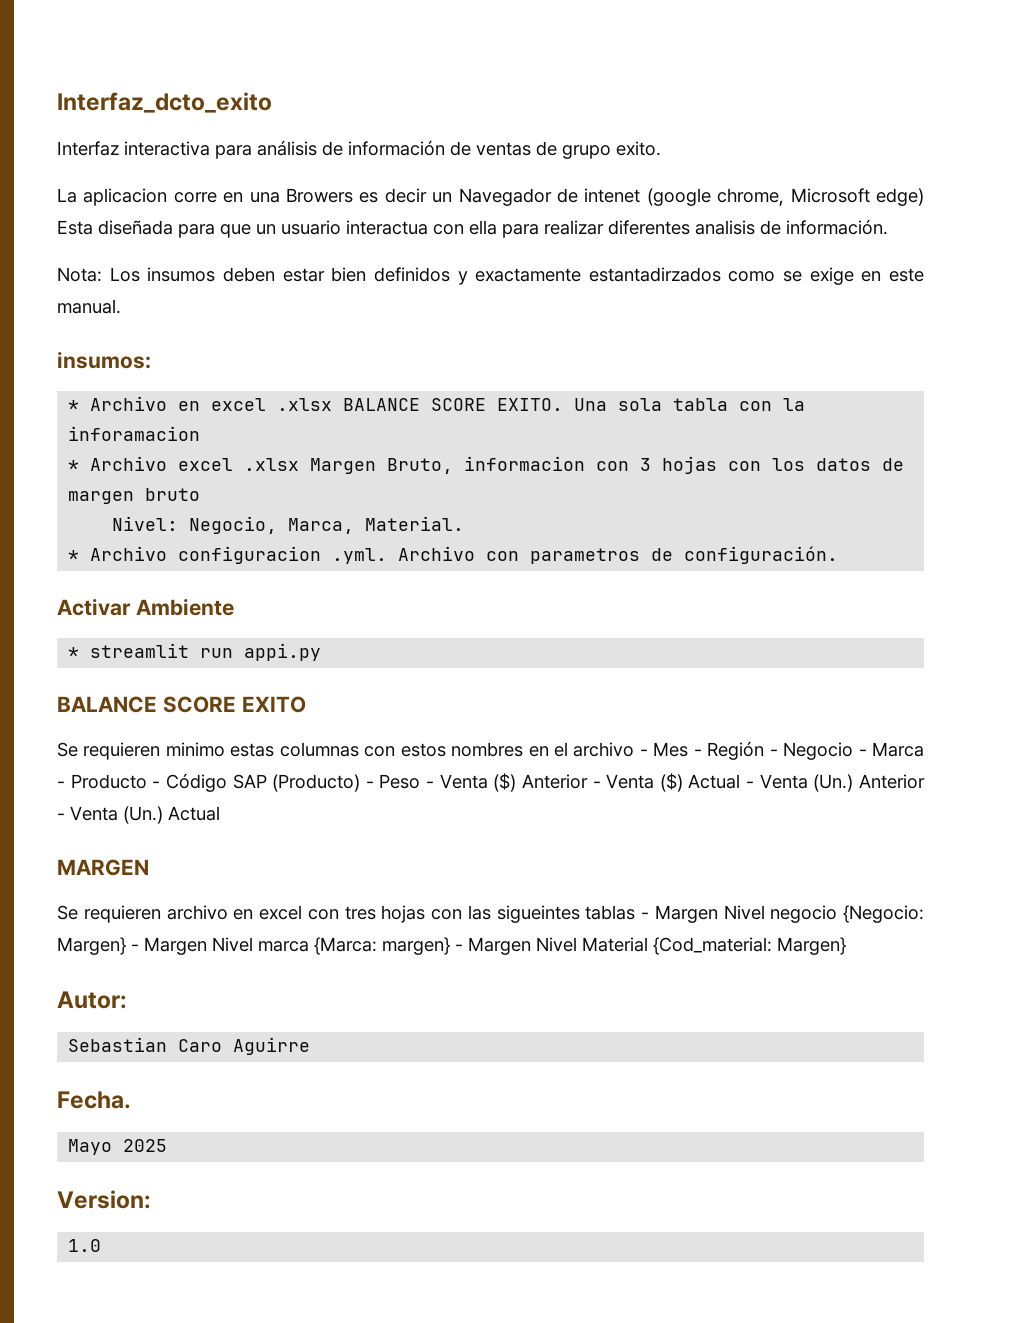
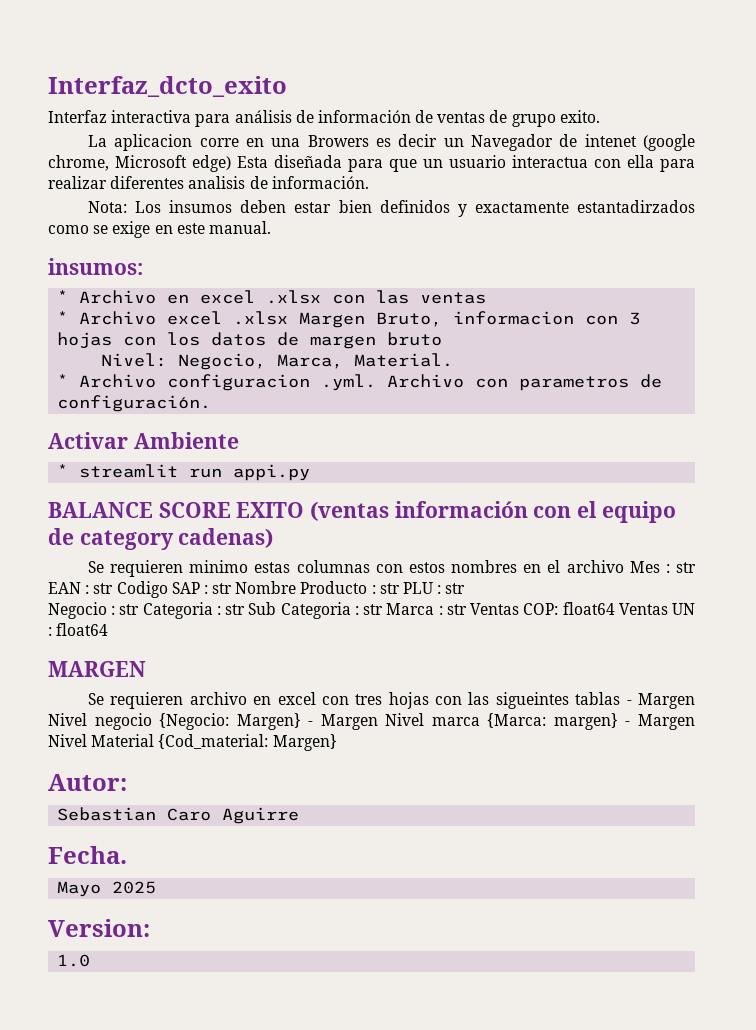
- * Archivo en excel .xlsx BALANCE SCORE EXITO. Una sola tabla con la inforamacion
+ * Archivo en excel .xlsx con las ventas
- BALANCE SCORE EXITO
+ BALANCE SCORE EXITO (ventas información con el equipo de category cadenas)
- Se requieren minimo estas columnas con estos nombres en el archivo - Mes - Región - Negocio - Marca - Producto - Código SAP (Producto) - Peso - Venta ($) Anterior - Venta ($) Actual - Venta (Un.) Anterior - Venta (Un.) Actual
+ Se requieren minimo estas columnas con estos nombres en el archivo Mes : str EAN : str Codigo SAP : str Nombre Producto : str PLU : str
+ Negocio : str Categoria : str Sub Categoria : str Marca : str Ventas COP: float64 Ventas UN : float64

